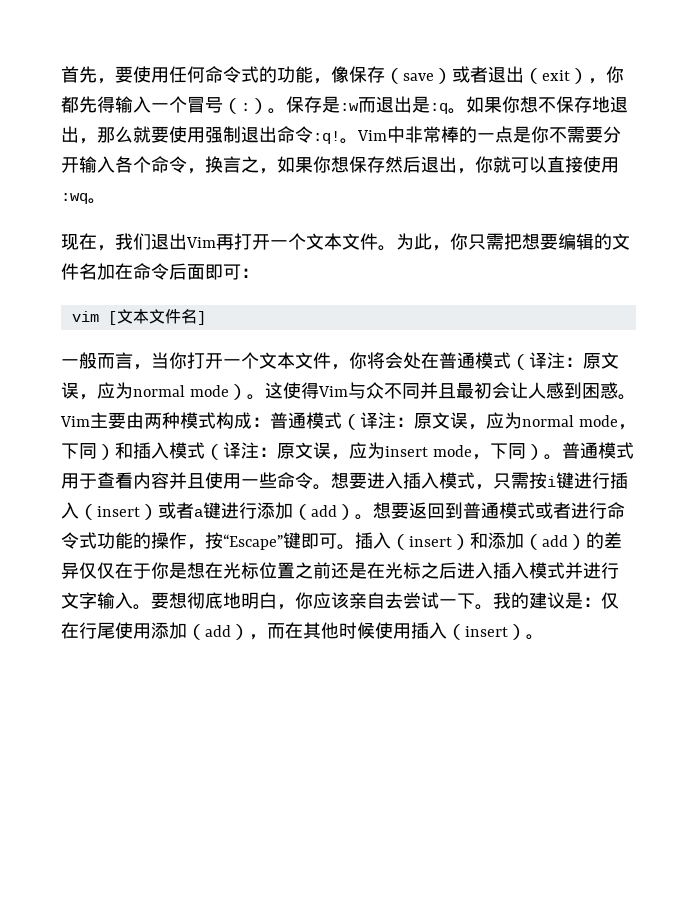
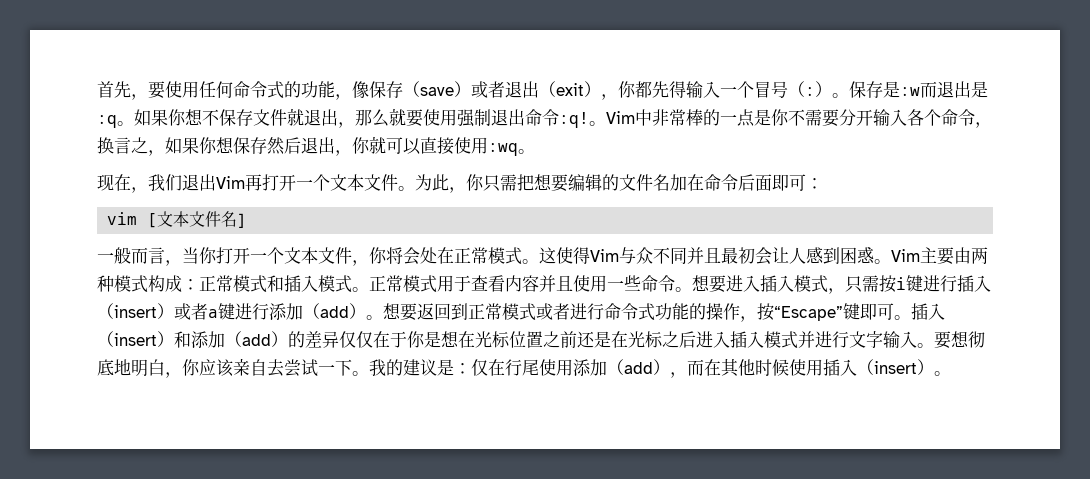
- 如果你想不保存地退出，那么就要使用强制退出命令:q!
+ 如果你想不保存文件就退出，那么就要使用强制退出命令:q!
- 一般而言，当你打开一个文本文件，你将会处在普通模式（译注：原文误，应为normal mode）。
+ 一般而言，当你打开一个文本文件，你将会处在正常模式。
- Vim主要由两种模式构成：普通模式（译注：原文误，应为normal mode，下同）和插入模式（译注：原文误，应为insert mode，下同）。普通模式用于查看内容并且使用一些命令。
+ Vim主要由两种模式构成：正常模式和插入模式。正常模式用于查看内容并且使用一些命令。
- 想要返回到普通模式或者进行命令式功能的操作，按“Escape”键即可。
+ 想要返回到正常模式或者进行命令式功能的操作，按“Escape”键即可。

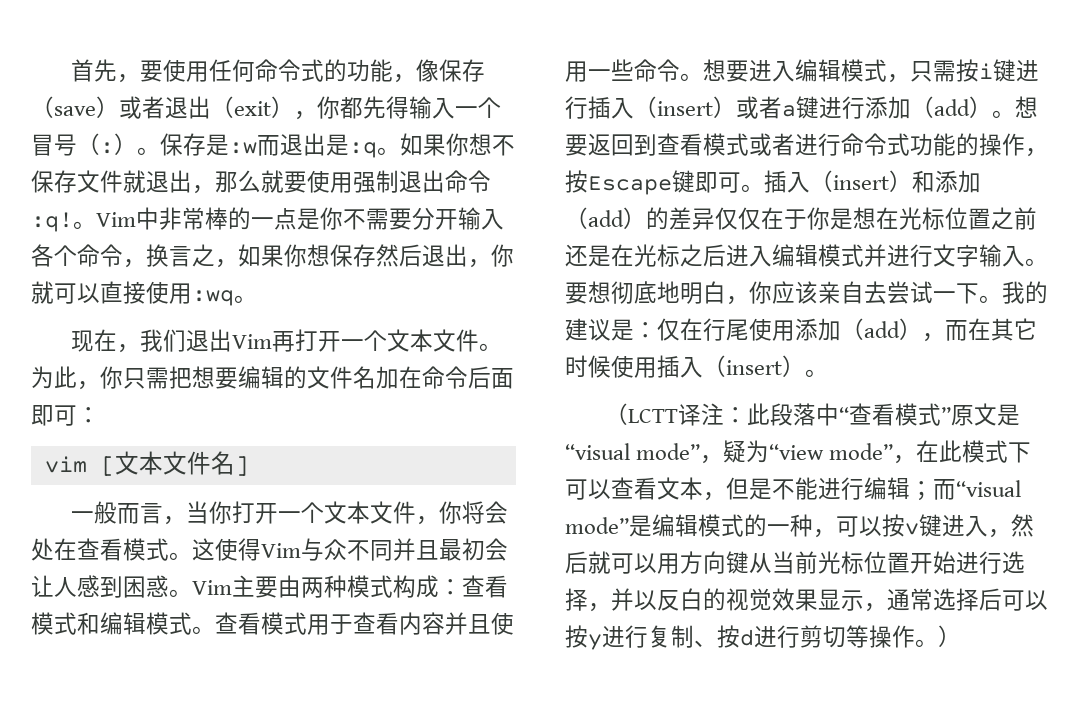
- 一般而言，当你打开一个文本文件，你将会处在正常模式。
+ 一般而言，当你打开一个文本文件，你将会处在查看模式。
- Vim主要由两种模式构成：正常模式和插入模式。正常模式用于查看内容并且使用一些命令。
+ Vim主要由两种模式构成：查看模式和编辑模式。查看模式用于查看内容并且使用一些命令。
- 想要进入插入模式，只需按i键进行插入（insert）或者a键进行添加（add）。
+ 想要进入编辑模式，只需按i键进行插入（insert）或者a键进行添加（add）。
- 想要返回到正常模式或者进行命令式功能的操作，按“Escape”键即可。
+ 想要返回到查看模式或者进行命令式功能的操作，按Escape键即可。
- 插入（insert）和添加（add）的差异仅仅在于你是想在光标位置之前还是在光标之后进入插入模式并进行文字输入。
+ 插入（insert）和添加（add）的差异仅仅在于你是想在光标位置之前还是在光标之后进入编辑模式并进行文字输入。
- 我的建议是：仅在行尾使用添加（add），而在其他时候使用插入（insert）。
+ 我的建议是：仅在行尾使用添加（add），而在其它时候使用插入（insert）。
+ （LCTT译注：此段落中“查看模式”原文是“visual mode”，疑为“view mode”，在此模式下可以查看文本，但是不能进行编辑；而“visual mode”是编辑模式的一种，可以按v键进入，然后就可以用方向键从当前光标位置开始进行选择，并以反白的视觉效果显示，通常选择后可以按y进行复制、按d进行剪切等操作。）

